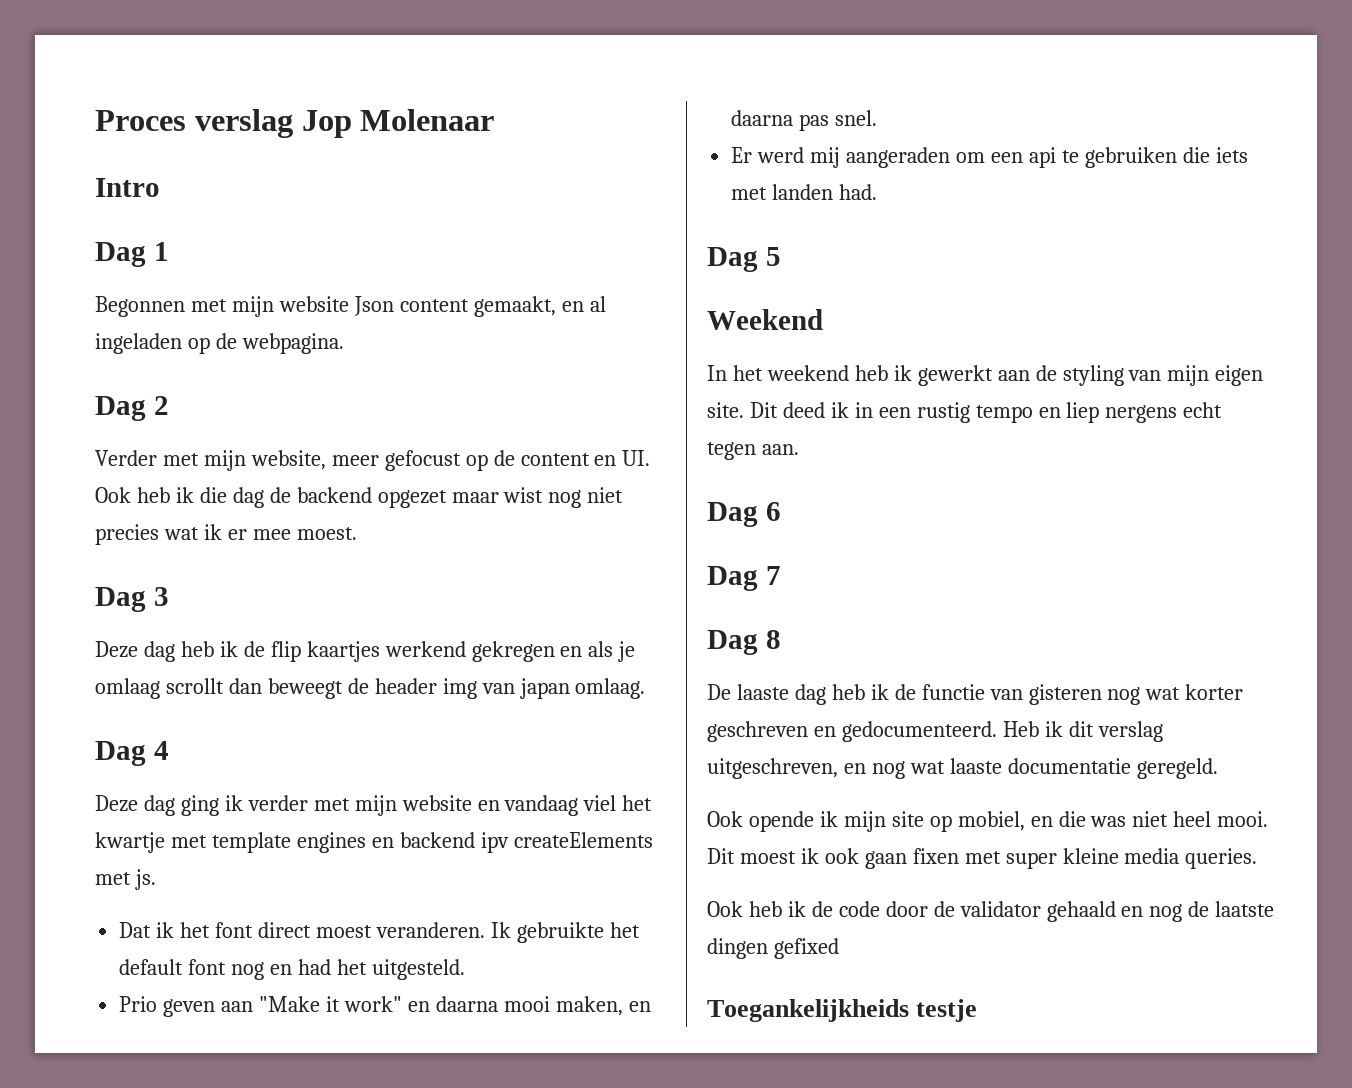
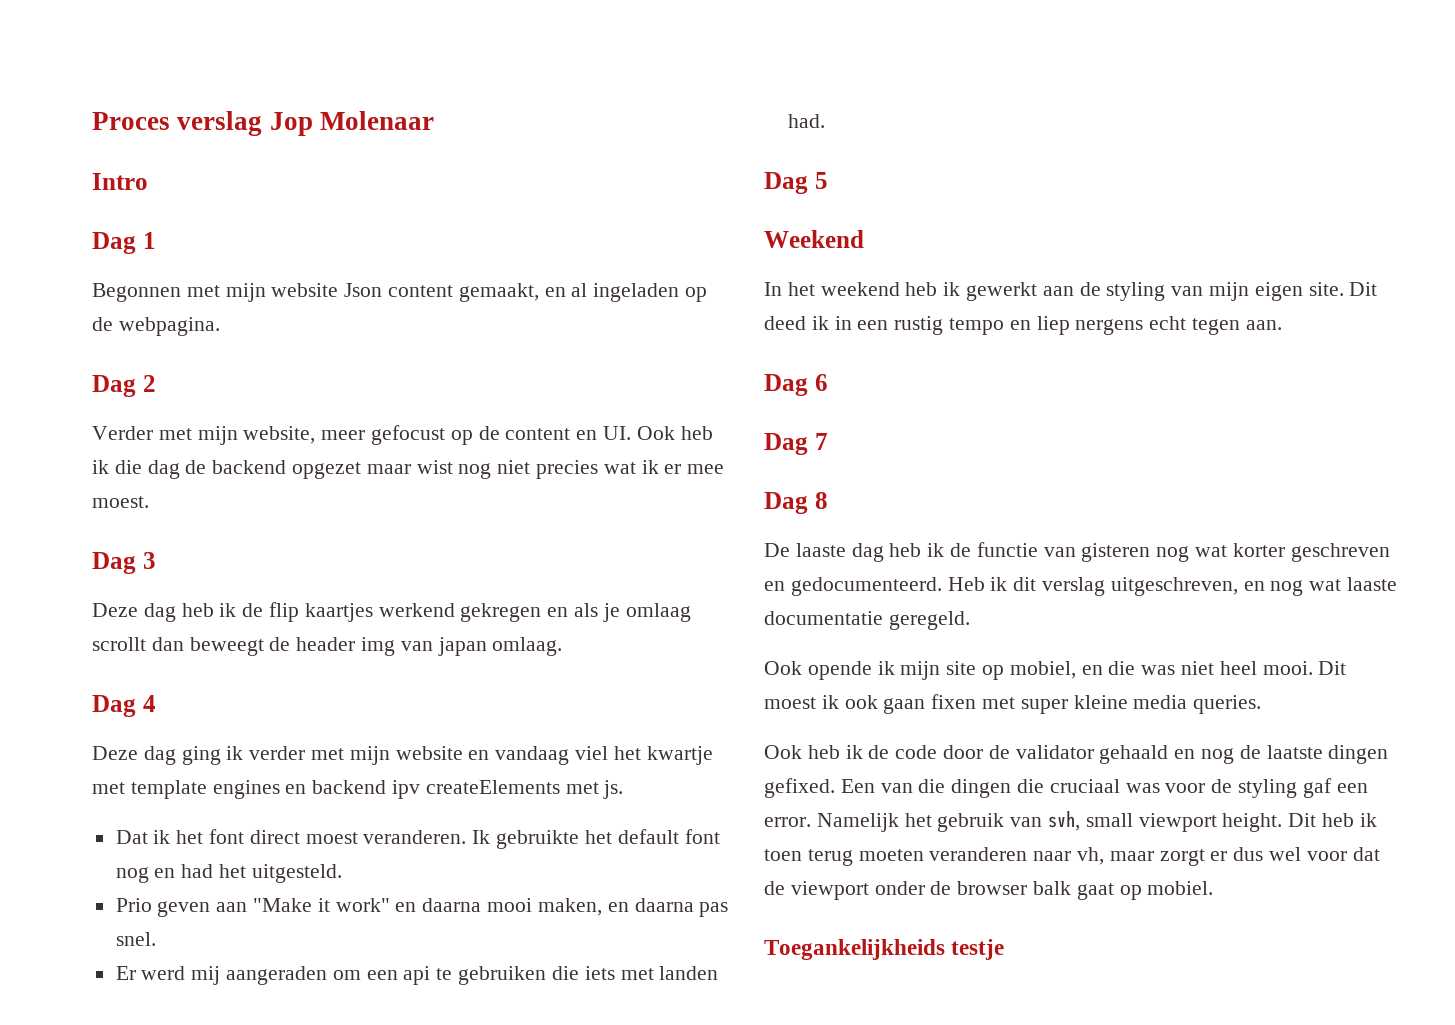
- Ook heb ik de code door de validator gehaald en nog de laatste dingen gefixed
+ Ook heb ik de code door de validator gehaald en nog de laatste dingen gefixed. Een van die dingen die cruciaal was voor de styling gaf een error. Namelijk het gebruik van svh, small viewport height. Dit heb ik toen terug moeten veranderen naar vh, maar zorgt er dus wel voor dat de viewport onder de browser balk gaat op mobiel.

